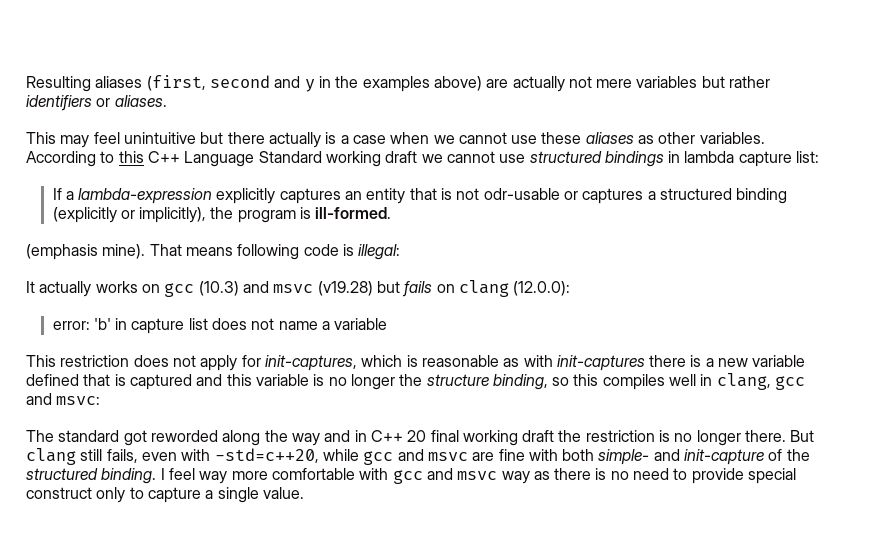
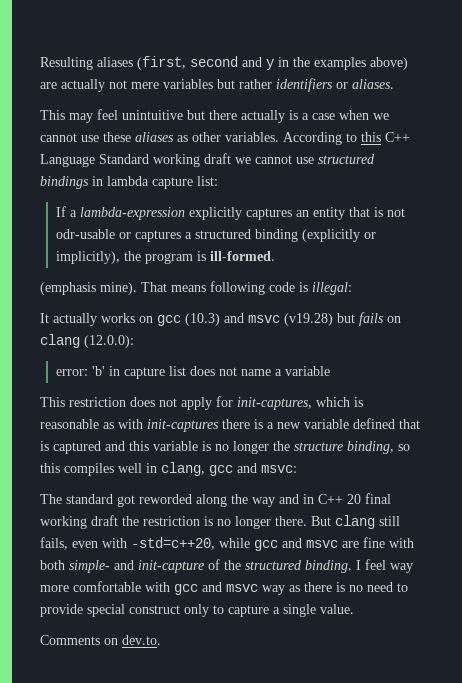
+ Comments on dev.to.

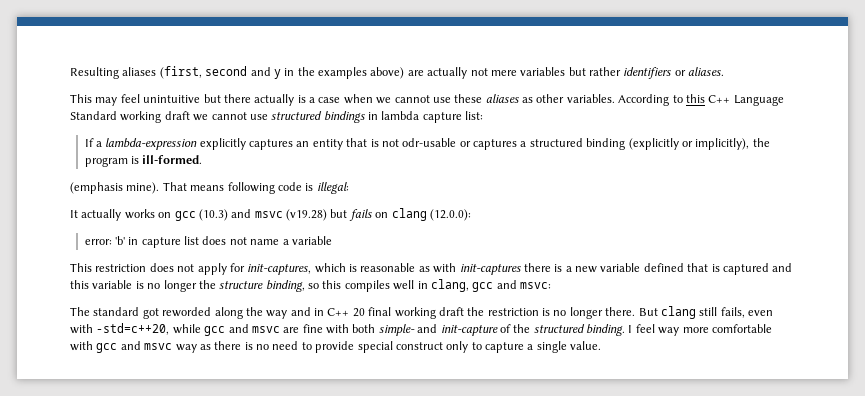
- Comments on dev.to.

